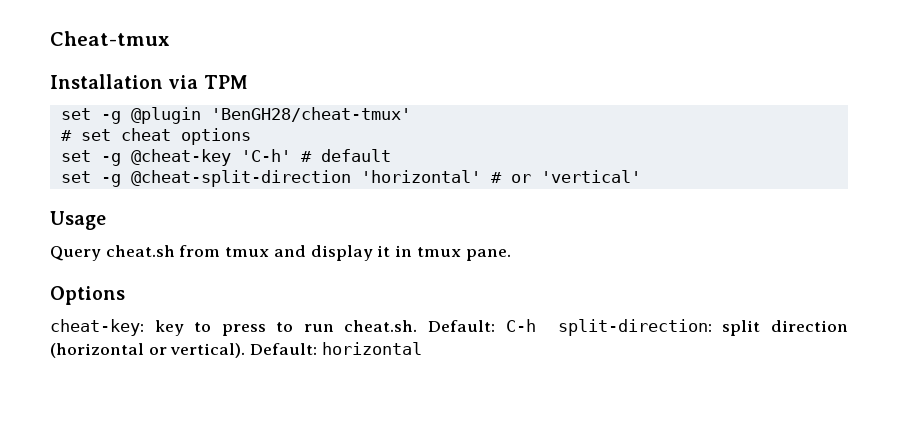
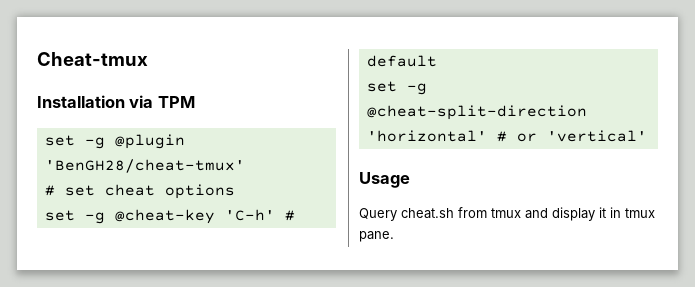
- Options
- cheat-key: key to press to run cheat.sh. Default: C-h split-direction: split direction (horizontal or vertical). Default: horizontal

